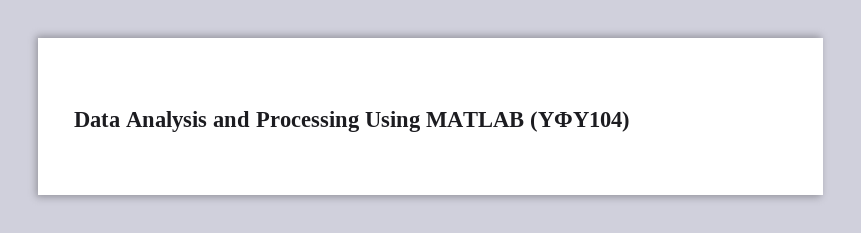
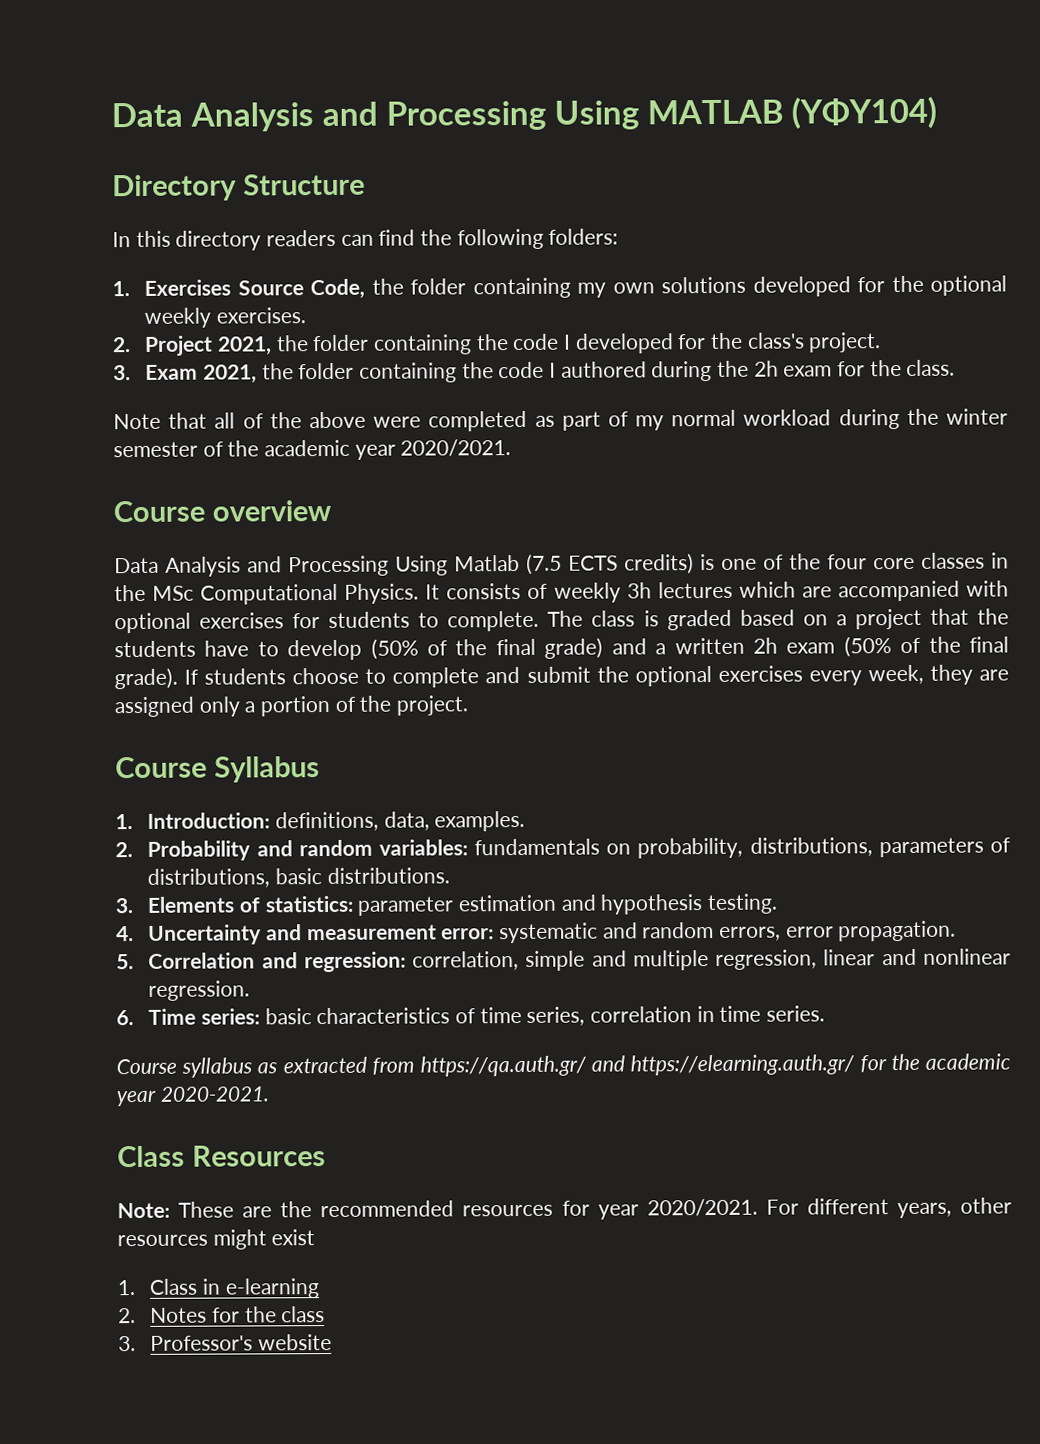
+ Directory Structure
+ In this directory readers can find the following folders:
+ 1. Exercises Source Code, the folder containing my own solutions developed for the optional weekly exercises.
+ 2. Project 2021, the folder containing the code I developed for the class's project.
+ 3. Exam 2021, the folder containing the code I authored during the 2h exam for the class.
+ Note that all of the above were completed as part of my normal workload during the winter semester of the academic year 2020/2021.
+ Course overview
+ Data Analysis and Processing Using Matlab (7.5 ECTS credits) is one of the four core classes in the MSc Computational Physics. It consists of weekly 3h lectures which are accompanied with optional exercises for students to complete. The class is graded based on a project that the students have to develop (50% of the final grade) and a written 2h exam (50% of the final grade). If students choose to complete and submit the optional exercises every week, they are assigned only a portion of the project.
+ Course Syllabus
+ 1. Introduction: definitions, data, examples.
+ 2. Probability and random variables: fundamentals on probability, distributions, parameters of distributions, basic distributions.
+ 3. Elements of statistics: parameter estimation and hypothesis testing.
+ 4. Uncertainty and measurement error: systematic and random errors, error propagation.
+ 5. Correlation and regression: correlation, simple and multiple regression, linear and nonlinear regression.
+ 6. Time series: basic characteristics of time series, correlation in time series.
+ Course syllabus as extracted from https://qa.auth.gr/ and https://elearning.auth.gr/ for the academic year 2020-2021.
+ Class Resources
+ Note: These are the recommended resources for year 2020/2021. For different years, other resources might exist
+ 1. Class in e-learning
+ 2. Notes for the class
+ 3. Professor's website

